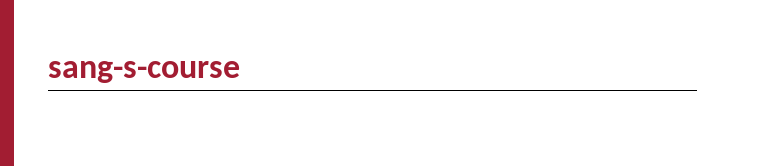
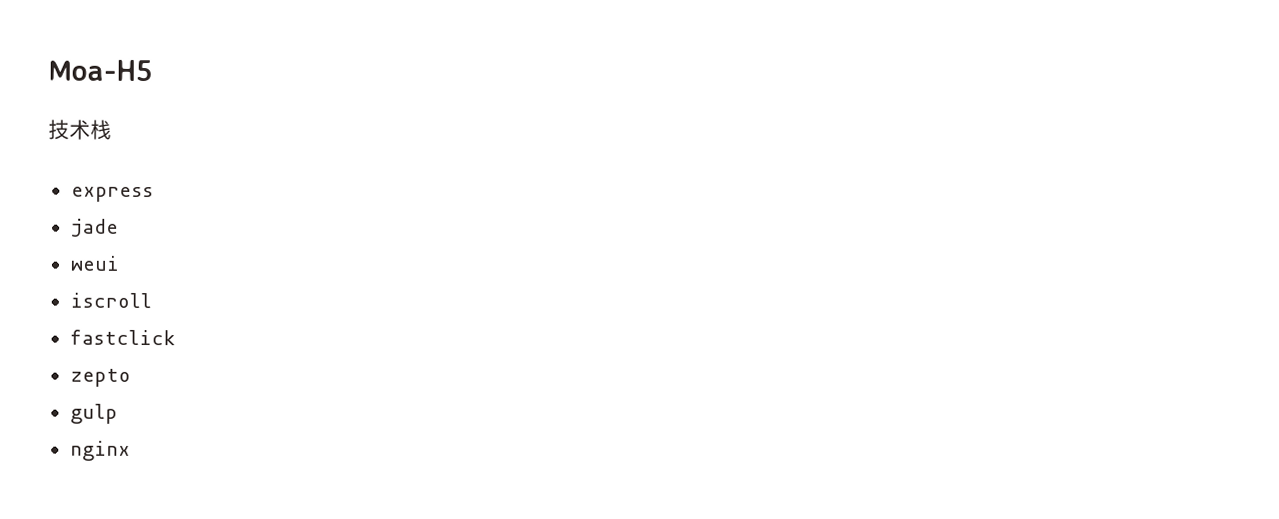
- sang-s-course
+ Moa-H5
+ 技术栈
+ express
+ jade
+ weui
+ iscroll
+ fastclick
+ zepto
+ gulp
+ nginx

